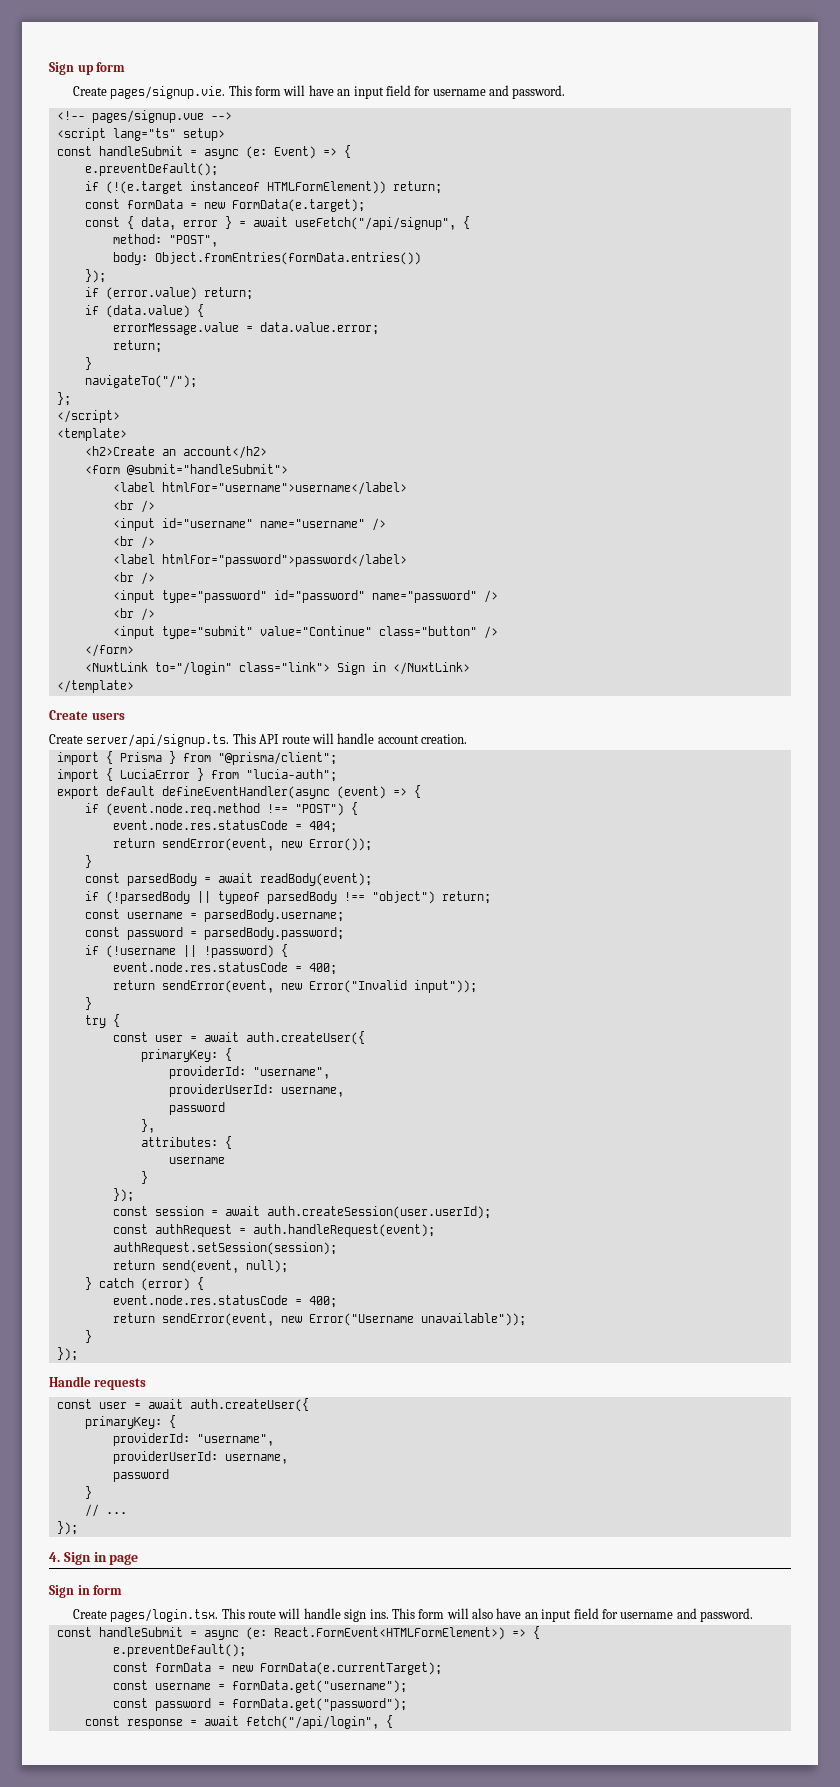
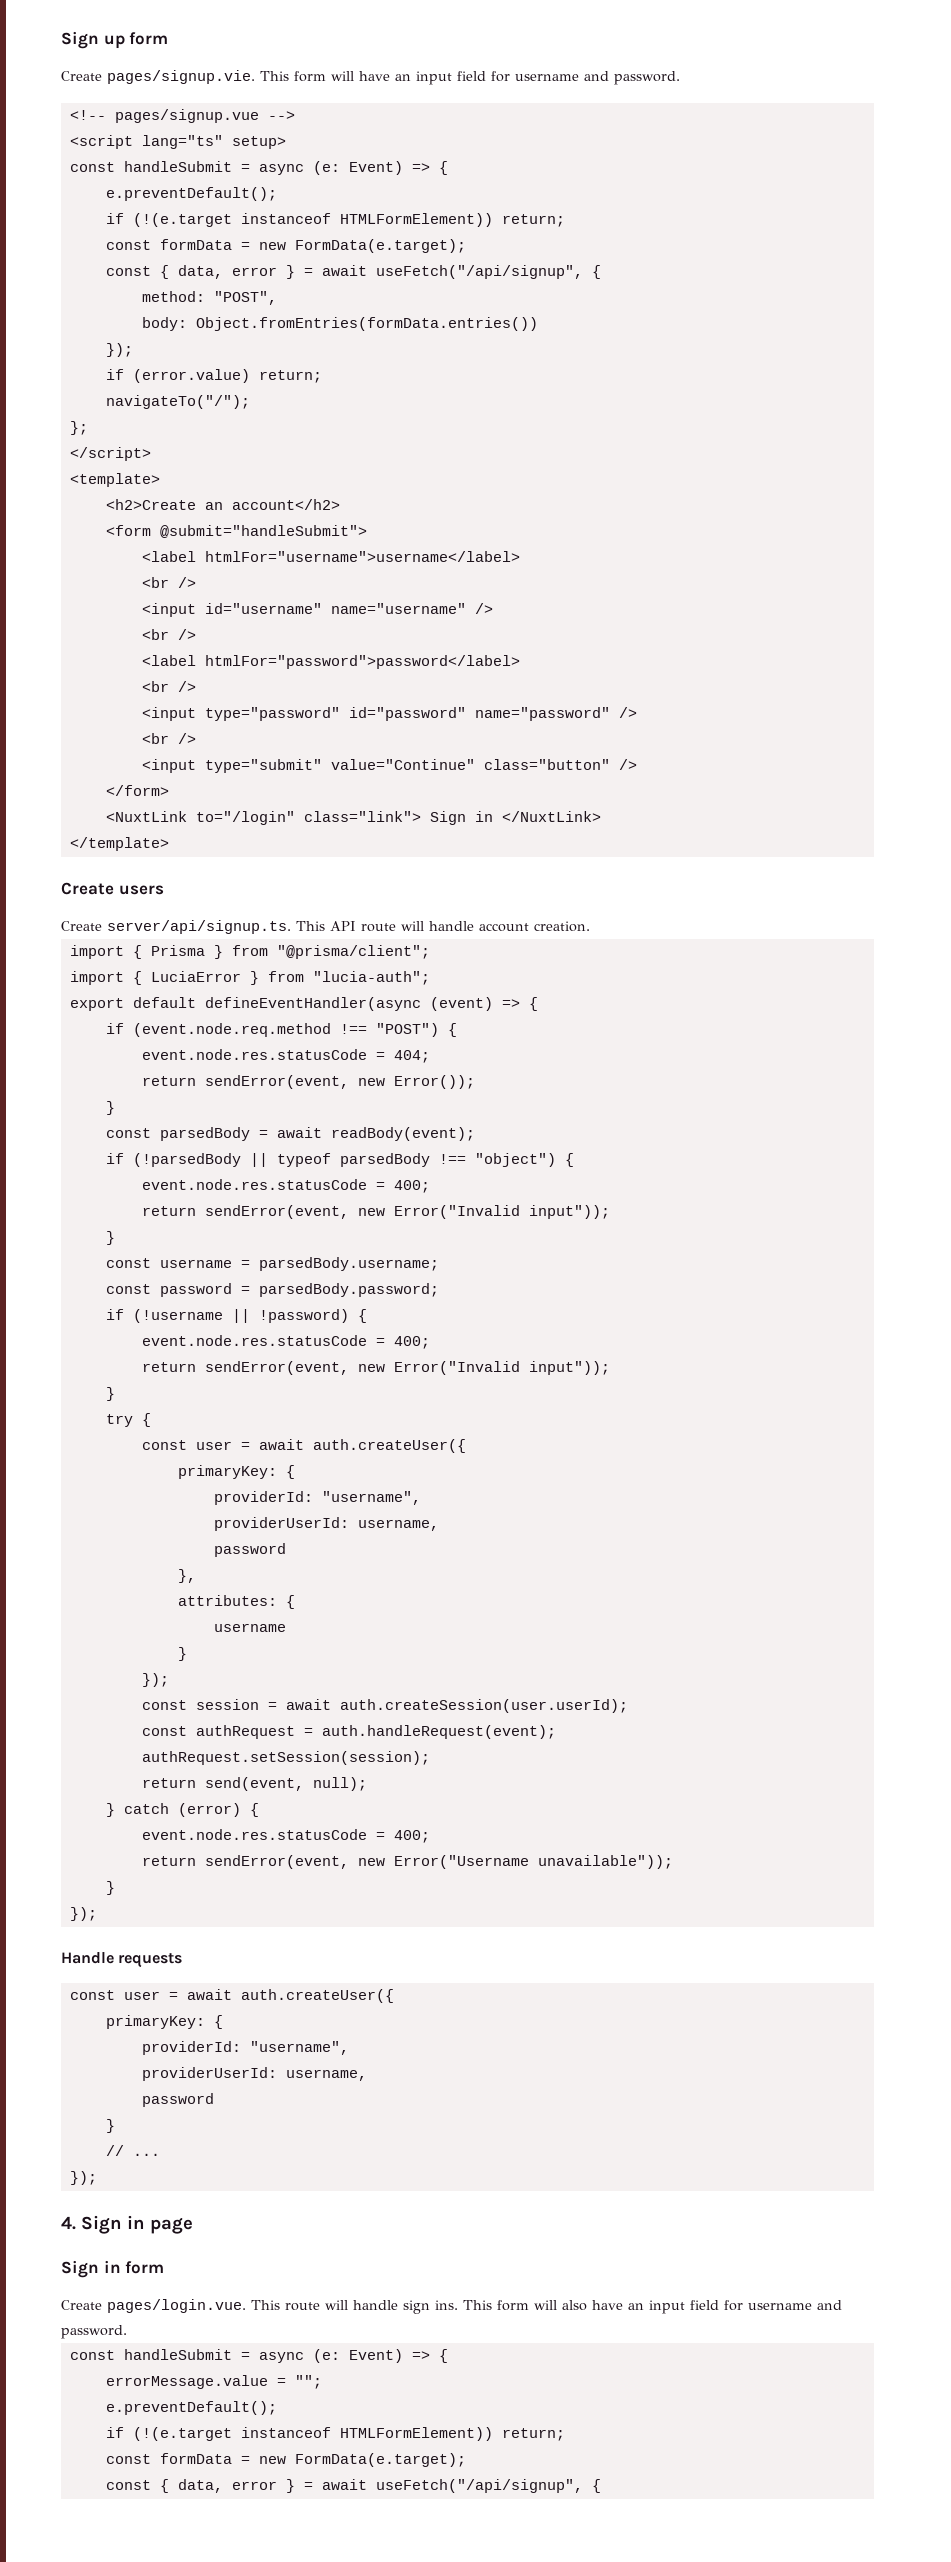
- if (data.value) {
- errorMessage.value = data.value.error;
- return;
- }
- if (!parsedBody || typeof parsedBody !== "object") return;
+ if (!parsedBody || typeof parsedBody !== "object") {
+ event.node.res.statusCode = 400;
+ return sendError(event, new Error("Invalid input"));
+ }
- Create pages/login.tsx. This route will handle sign ins.
+ Create pages/login.vue. This route will handle sign ins.
  This form will also have an input field for username and password.
- const handleSubmit = async (e: React.FormEvent<HTMLFormElement>) => {
+ const handleSubmit = async (e: Event) => {
+ errorMessage.value = "";
  e.preventDefault();
- const formData = new FormData(e.currentTarget);
- const username = formData.get("username");
- const password = formData.get("password");
- const response = await fetch("/api/login", {
+ if (!(e.target instanceof HTMLFormElement)) return;
+ const formData = new FormData(e.target);
+ const { data, error } = await useFetch("/api/signup", {

